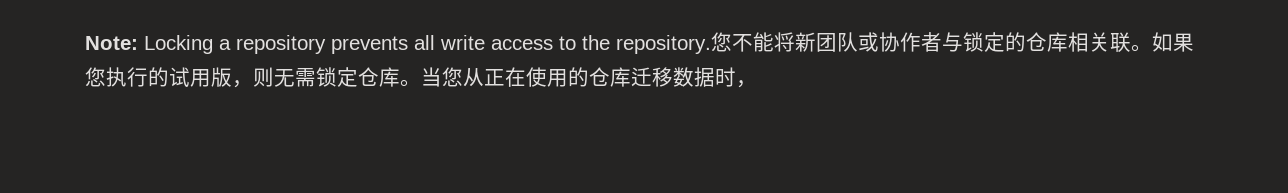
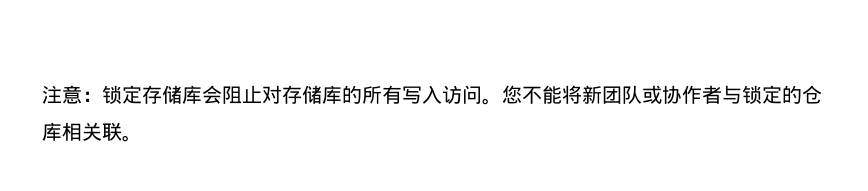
- Note: Locking a repository prevents all write access to the repository.
+ 注意：锁定存储库会阻止对存储库的所有写入访问。
- 如果您执行的试用版，则无需锁定仓库。当您从正在使用的仓库迁移数据时，

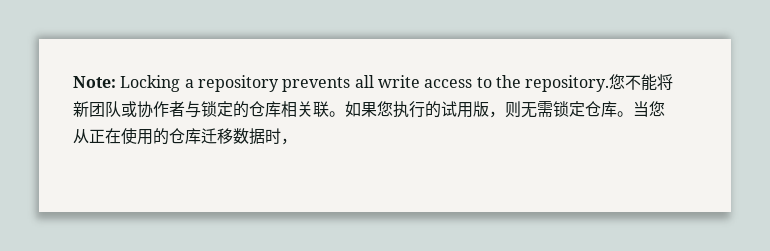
- 注意：锁定存储库会阻止对存储库的所有写入访问。
+ Note: Locking a repository prevents all write access to the repository.
+ 如果您执行的试用版，则无需锁定仓库。当您从正在使用的仓库迁移数据时，

